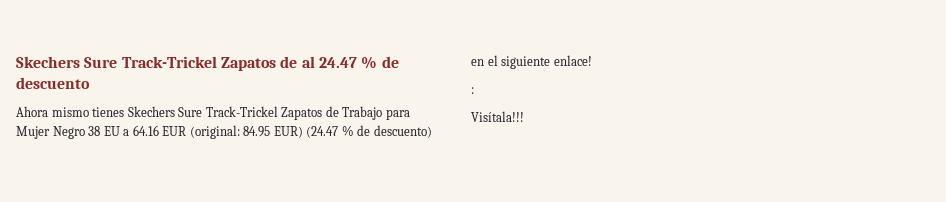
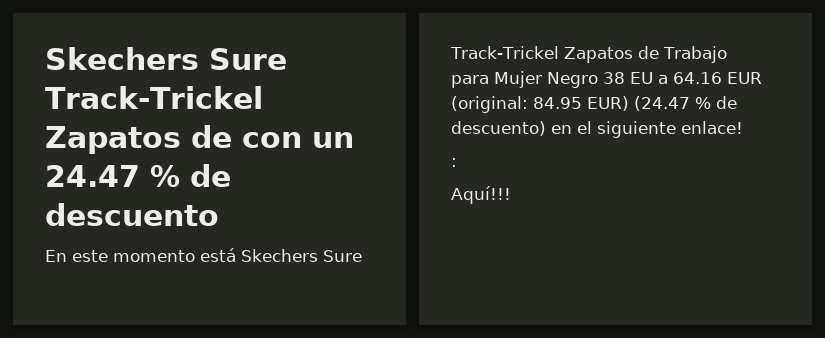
- Skechers Sure Track-Trickel Zapatos de al 24.47 % de descuento
+ Skechers Sure Track-Trickel Zapatos de con un 24.47 % de descuento
- Ahora mismo tienes Skechers Sure Track-Trickel Zapatos de Trabajo para Mujer Negro 38 EU a 64.16 EUR (original: 84.95 EUR) (24.47 % de descuento) en el siguiente enlace!
+ En este momento está Skechers Sure Track-Trickel Zapatos de Trabajo para Mujer Negro 38 EU a 64.16 EUR (original: 84.95 EUR) (24.47 % de descuento) en el siguiente enlace!
- Visítala!!!
+ Aquí!!!

